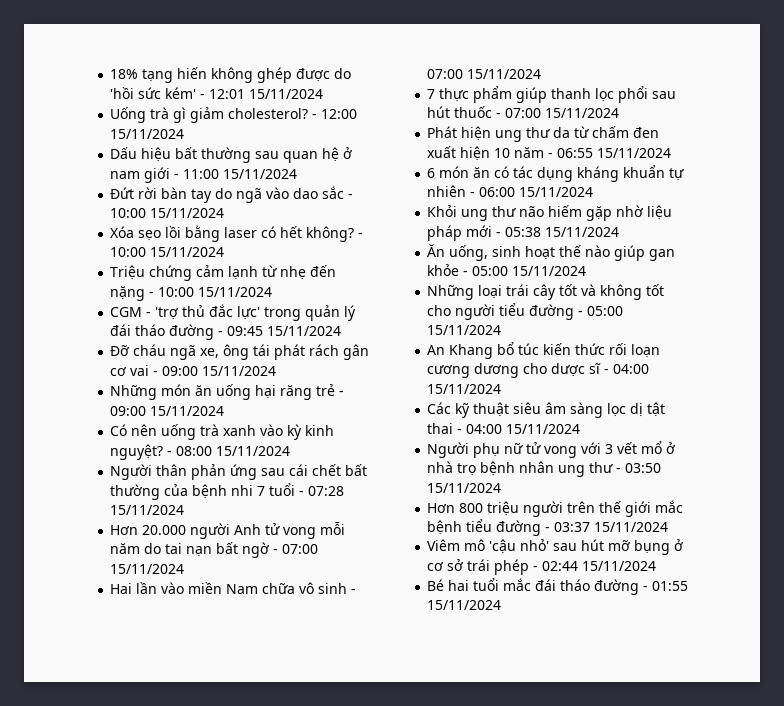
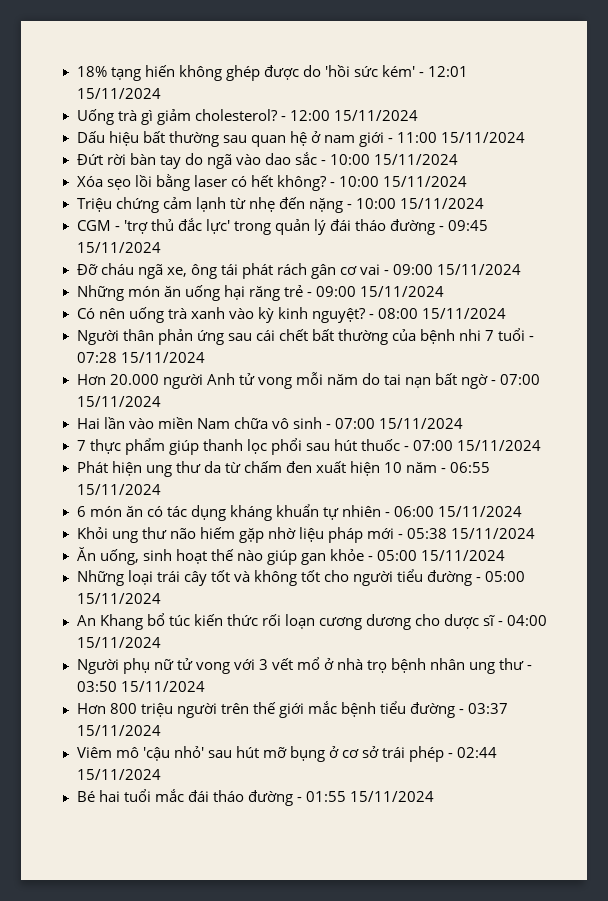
- Các kỹ thuật siêu âm sàng lọc dị tật thai - 04:00 15/11/2024

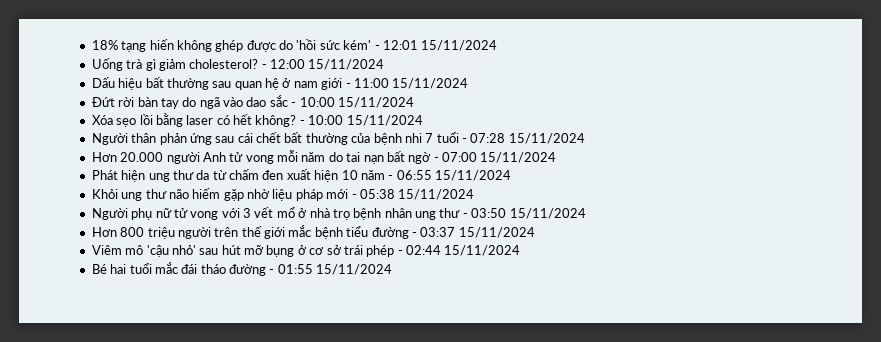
- Triệu chứng cảm lạnh từ nhẹ đến nặng - 10:00 15/11/2024
- CGM - 'trợ thủ đắc lực' trong quản lý đái tháo đường - 09:45 15/11/2024
- Đỡ cháu ngã xe, ông tái phát rách gân cơ vai - 09:00 15/11/2024
- Những món ăn uống hại răng trẻ - 09:00 15/11/2024
- Có nên uống trà xanh vào kỳ kinh nguyệt? - 08:00 15/11/2024
- Hai lần vào miền Nam chữa vô sinh - 07:00 15/11/2024
- 7 thực phẩm giúp thanh lọc phổi sau hút thuốc - 07:00 15/11/2024
- 6 món ăn có tác dụng kháng khuẩn tự nhiên - 06:00 15/11/2024
- Ăn uống, sinh hoạt thế nào giúp gan khỏe - 05:00 15/11/2024
- Những loại trái cây tốt và không tốt cho người tiểu đường - 05:00 15/11/2024
- An Khang bổ túc kiến thức rối loạn cương dương cho dược sĩ - 04:00 15/11/2024

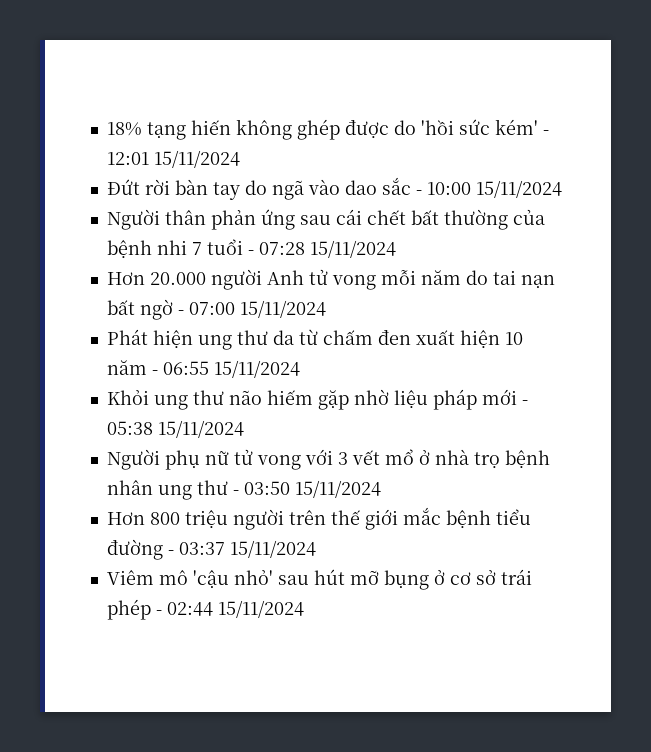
- Uống trà gì giảm cholesterol? - 12:00 15/11/2024
- Dấu hiệu bất thường sau quan hệ ở nam giới - 11:00 15/11/2024
- Xóa sẹo lồi bằng laser có hết không? - 10:00 15/11/2024
- Bé hai tuổi mắc đái tháo đường - 01:55 15/11/2024

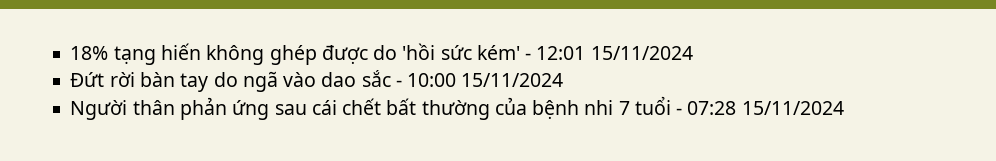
- Hơn 20.000 người Anh tử vong mỗi năm do tai nạn bất ngờ - 07:00 15/11/2024
- Phát hiện ung thư da từ chấm đen xuất hiện 10 năm - 06:55 15/11/2024
- Khỏi ung thư não hiếm gặp nhờ liệu pháp mới - 05:38 15/11/2024
- Người phụ nữ tử vong với 3 vết mổ ở nhà trọ bệnh nhân ung thư - 03:50 15/11/2024
- Hơn 800 triệu người trên thế giới mắc bệnh tiểu đường - 03:37 15/11/2024
- Viêm mô 'cậu nhỏ' sau hút mỡ bụng ở cơ sở trái phép - 02:44 15/11/2024

